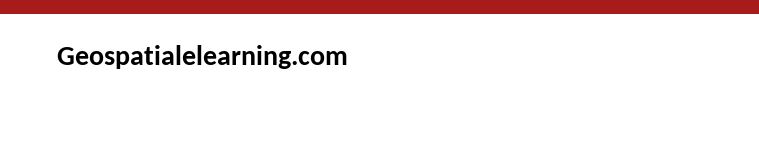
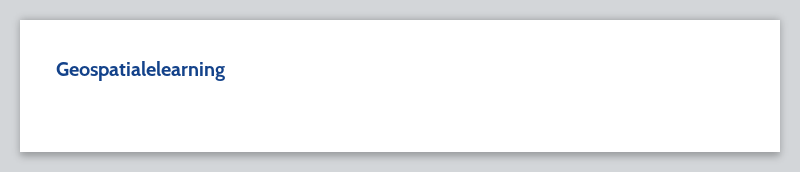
- Geospatialelearning.com
+ Geospatialelearning

